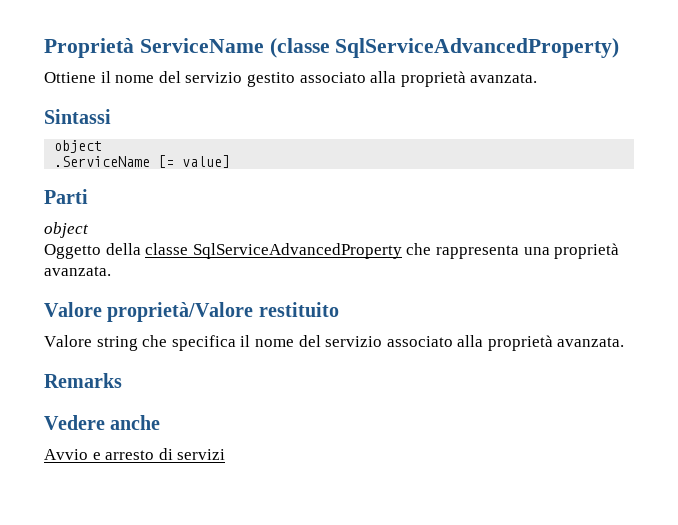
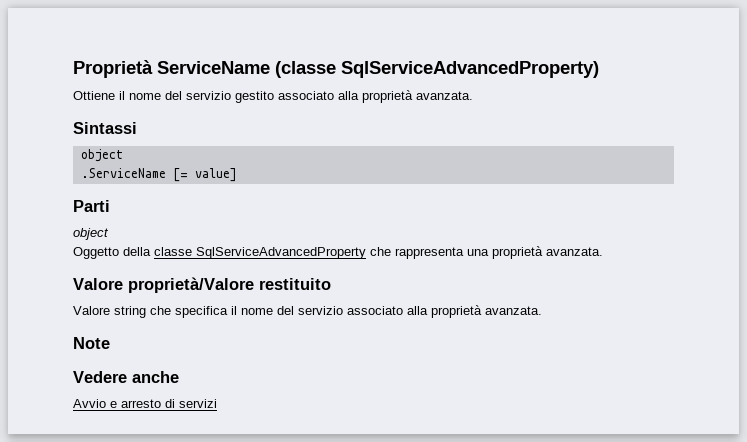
- Remarks
+ Note

